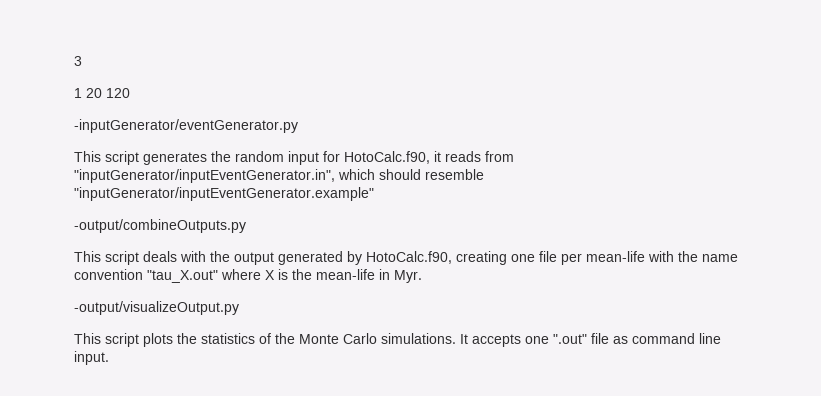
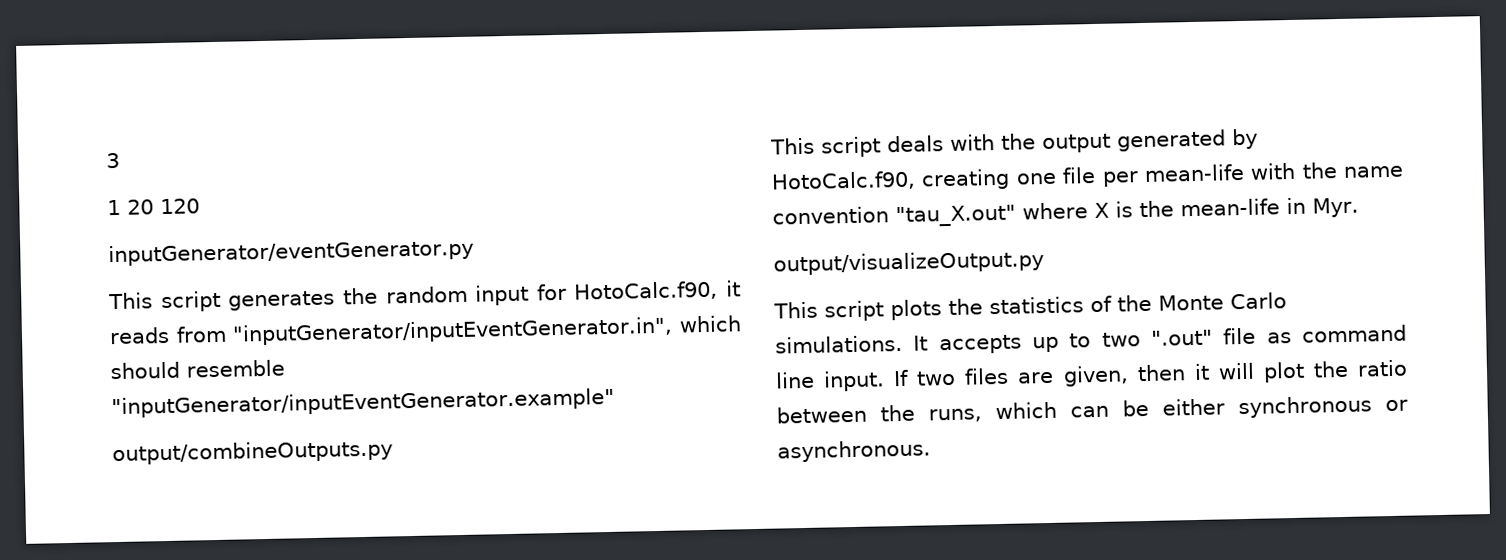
- -inputGenerator/eventGenerator.py
+ inputGenerator/eventGenerator.py
- -output/combineOutputs.py
+ output/combineOutputs.py
- -output/visualizeOutput.py
+ output/visualizeOutput.py
- It accepts one ".out" file as command line input.
+ It accepts up to two ".out" file as command line input.
+ If two files are given, then it will plot the ratio between the runs, which can be either synchronous or asynchronous.

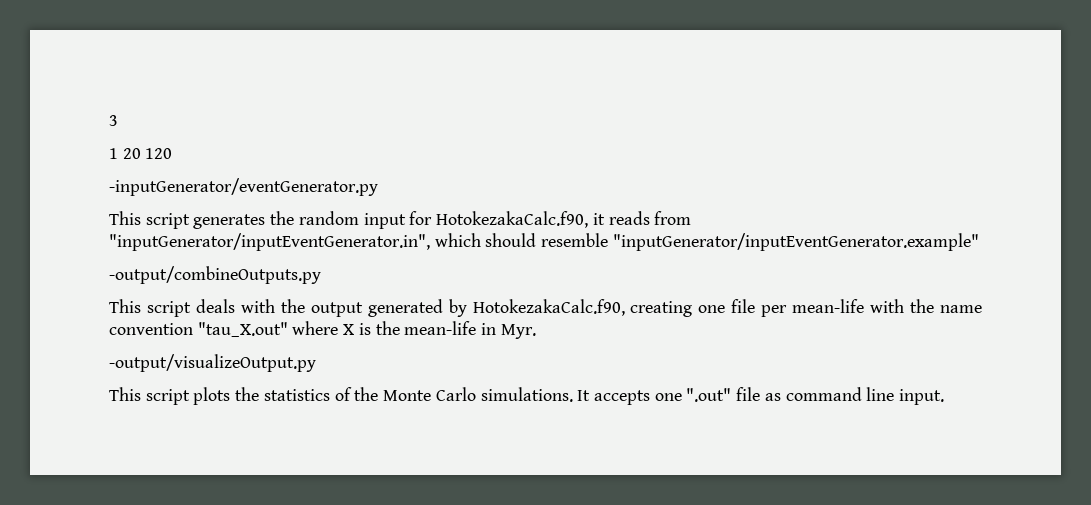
- inputGenerator/eventGenerator.py
+ -inputGenerator/eventGenerator.py
- This script generates the random input for HotoCalc.f90, it reads from "inputGenerator/inputEventGenerator.in", which should resemble "inputGenerator/inputEventGenerator.example"
+ This script generates the random input for HotokezakaCalc.f90, it reads from "inputGenerator/inputEventGenerator.in", which should resemble "inputGenerator/inputEventGenerator.example"
- output/combineOutputs.py
+ -output/combineOutputs.py
- This script deals with the output generated by HotoCalc.f90, creating one file per mean-life with the name convention "tau_X.out" where X is the mean-life in Myr.
+ This script deals with the output generated by HotokezakaCalc.f90, creating one file per mean-life with the name convention "tau_X.out" where X is the mean-life in Myr.
- output/visualizeOutput.py
+ -output/visualizeOutput.py
- It accepts up to two ".out" file as command line input. If two files are given, then it will plot the ratio between the runs, which can be either synchronous or asynchronous.
+ It accepts one ".out" file as command line input.

